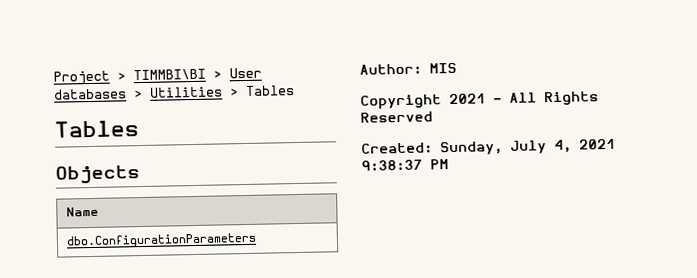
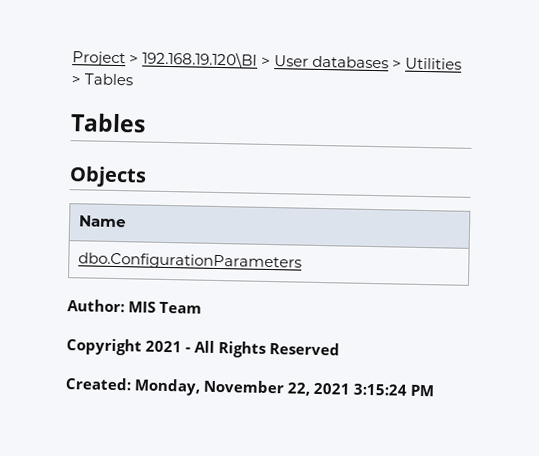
- Project > TIMMBI\BI > User databases > Utilities > Tables
+ Project > 192.168.19.120\BI > User databases > Utilities > Tables
- Author: MIS
+ Author: MIS Team
- Created: Sunday, July 4, 2021 9:38:37 PM
+ Created: Monday, November 22, 2021 3:15:24 PM

